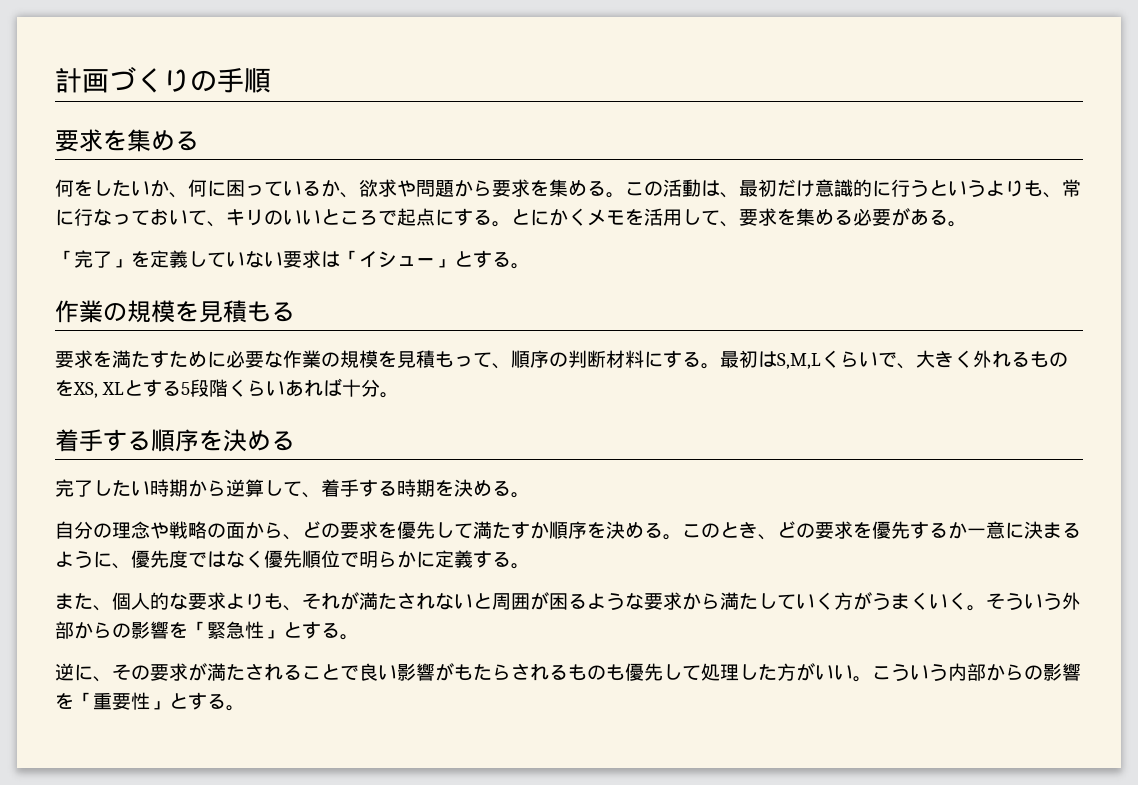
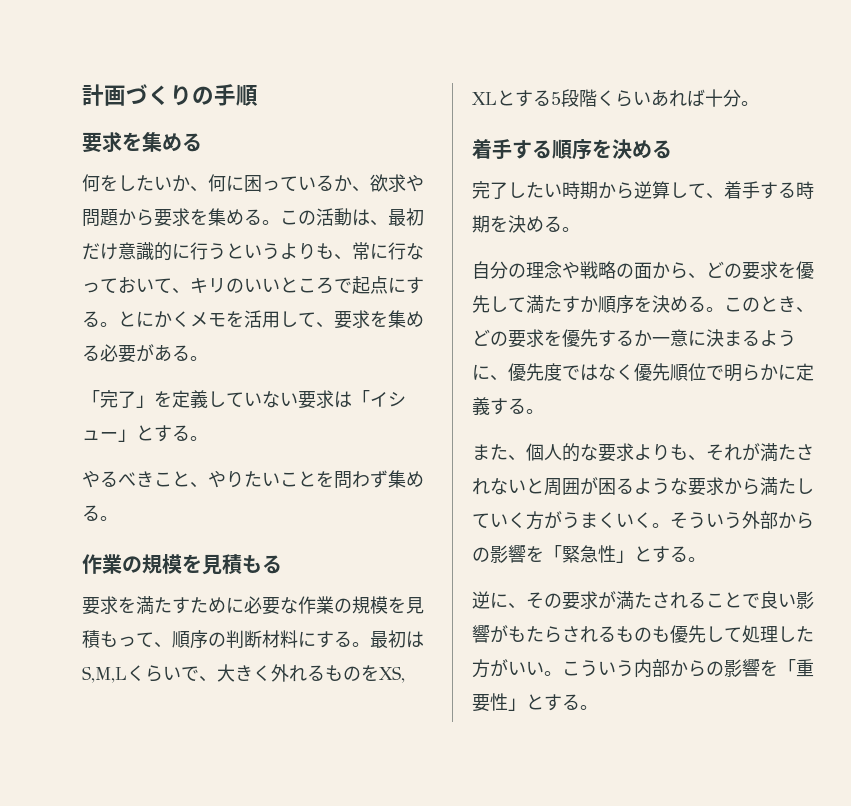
+ やるべきこと、やりたいことを問わず集める。

